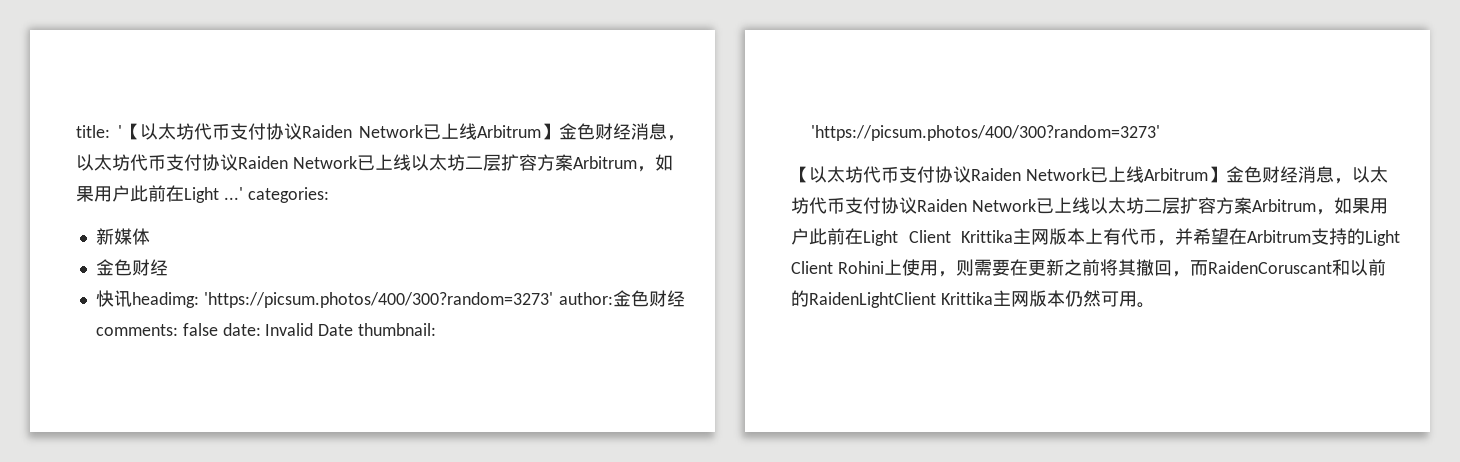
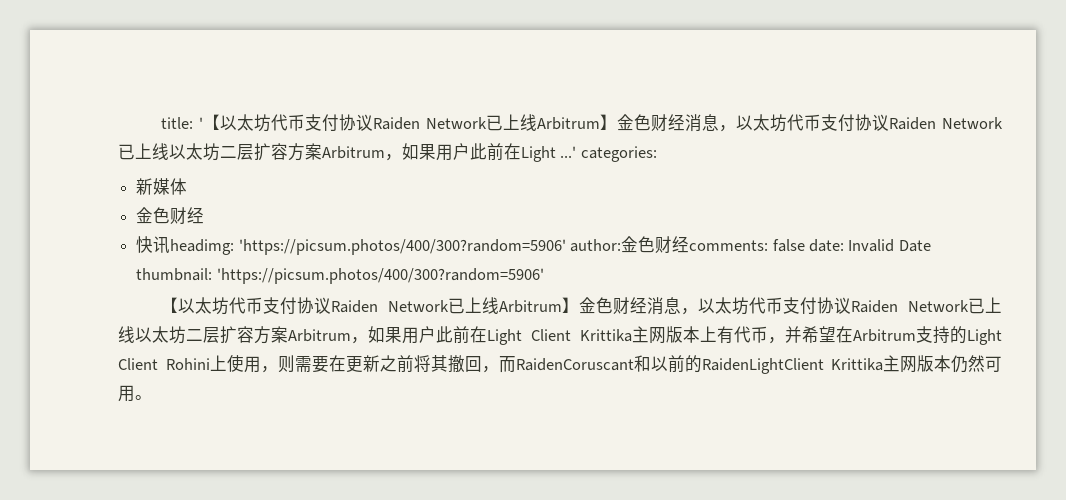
- 快讯headimg: 'https://picsum.photos/400/300?random=3273' author:金色财经comments: false date: Invalid Date thumbnail: 'https://picsum.photos/400/300?random=3273'
+ 快讯headimg: 'https://picsum.photos/400/300?random=5906' author:金色财经comments: false date: Invalid Date thumbnail: 'https://picsum.photos/400/300?random=5906'

